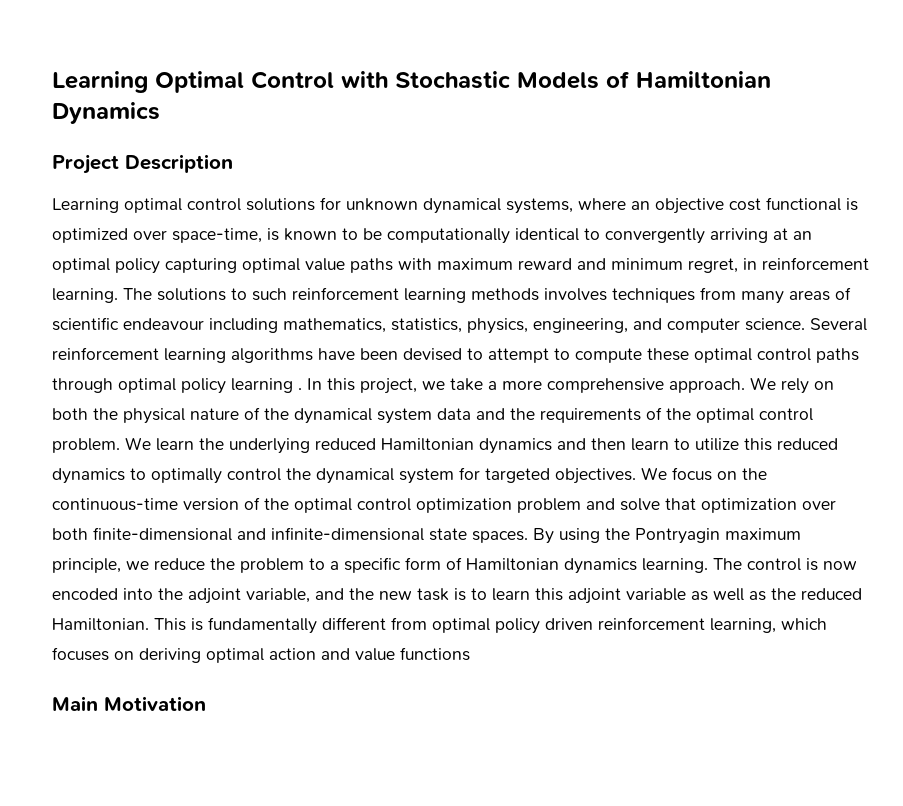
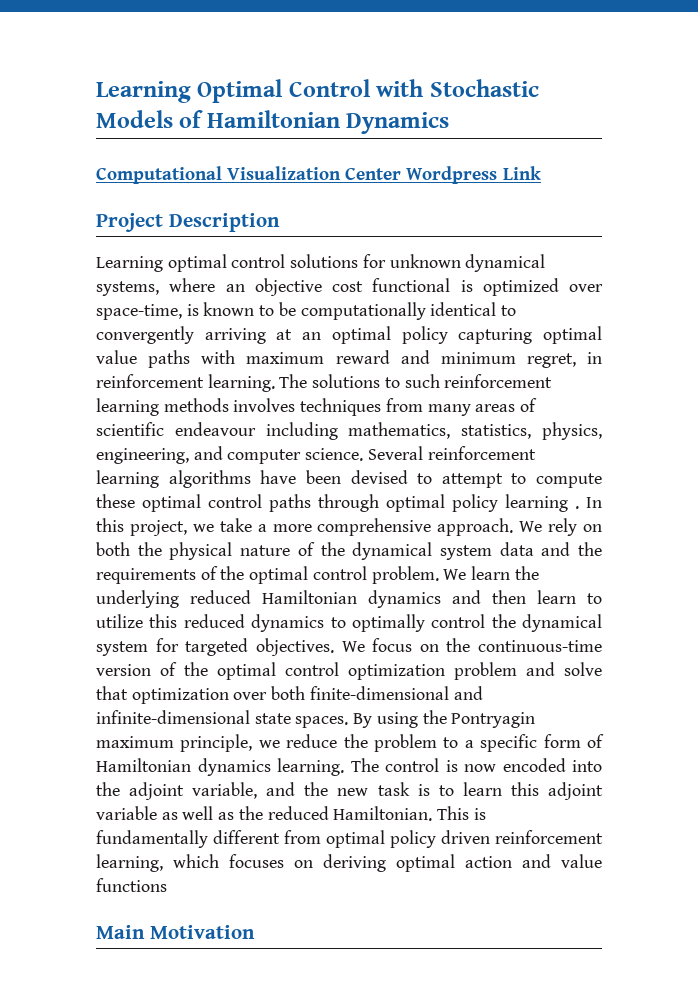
+ Computational Visualization Center Wordpress Link

